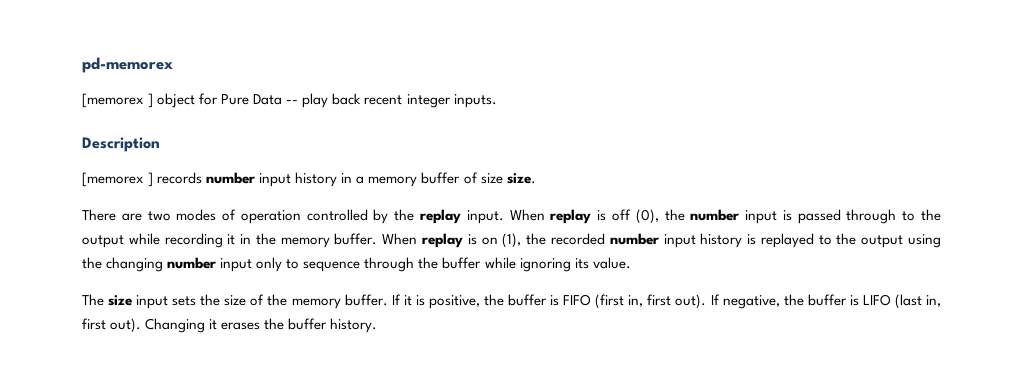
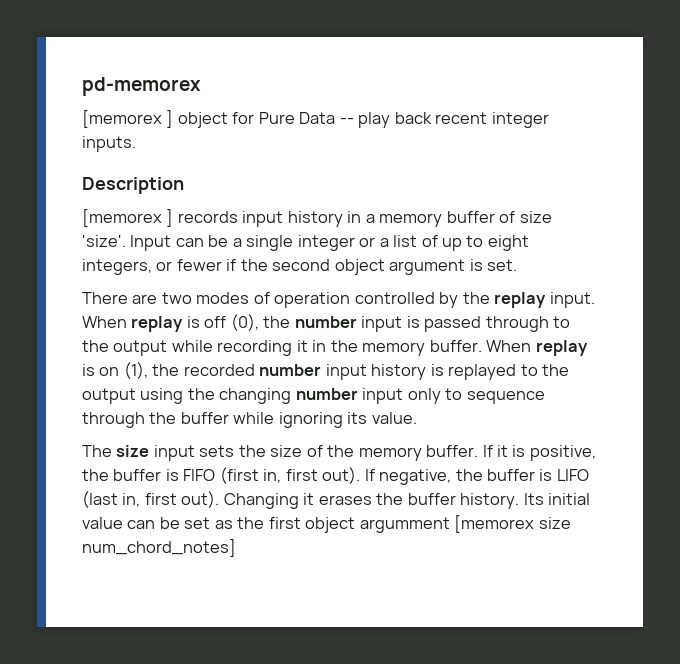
- [memorex ] records number input history in a memory buffer of size size.
+ [memorex ] records input history in a memory buffer of size 'size'. Input can be a single integer or a list of up to eight integers, or fewer if the second object argument is set.
+ Its initial value can be set as the first object argumment [memorex size num_chord_notes]

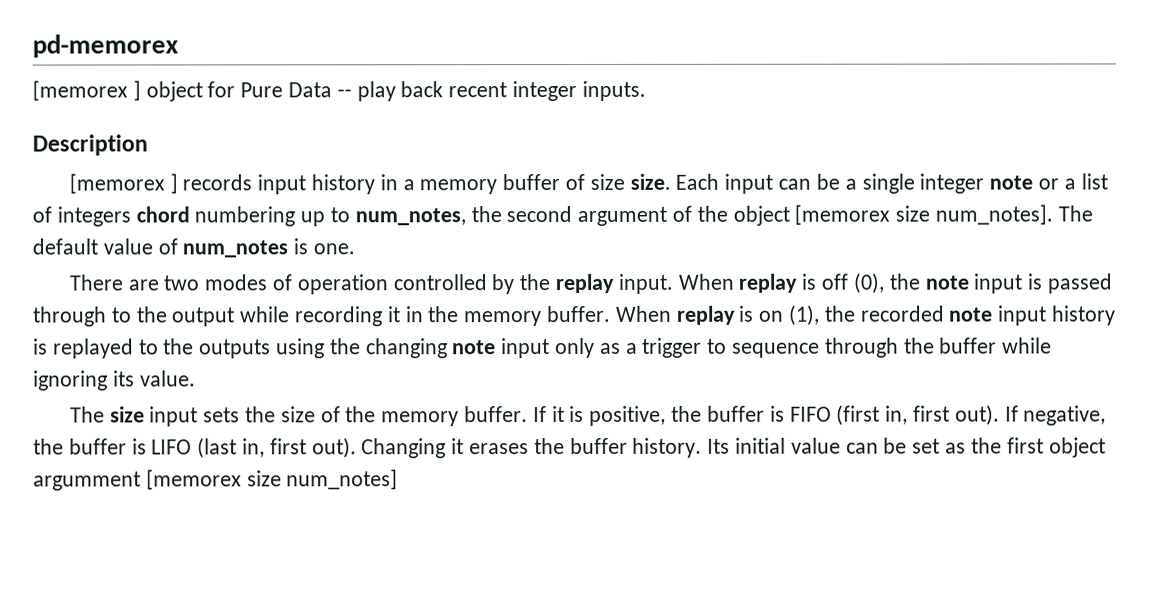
- [memorex ] records input history in a memory buffer of size 'size'. Input can be a single integer or a list of up to eight integers, or fewer if the second object argument is set.
+ [memorex ] records input history in a memory buffer of size size. Each input can be a single integer note or a list of integers chord numbering up to num_notes, the second argument of the object [memorex size num_notes]. The default value of num_notes is one.
- When replay is off (0), the number input is passed through to the output while recording it in the memory buffer.
+ When replay is off (0), the note input is passed through to the output while recording it in the memory buffer.
- When replay is on (1), the recorded number input history is replayed to the output using the changing number input only to sequence through the buffer while ignoring its value.
+ When replay is on (1), the recorded note input history is replayed to the outputs using the changing note input only as a trigger to sequence through the buffer while ignoring its value.
- Its initial value can be set as the first object argumment [memorex size num_chord_notes]
+ Its initial value can be set as the first object argumment [memorex size num_notes]

